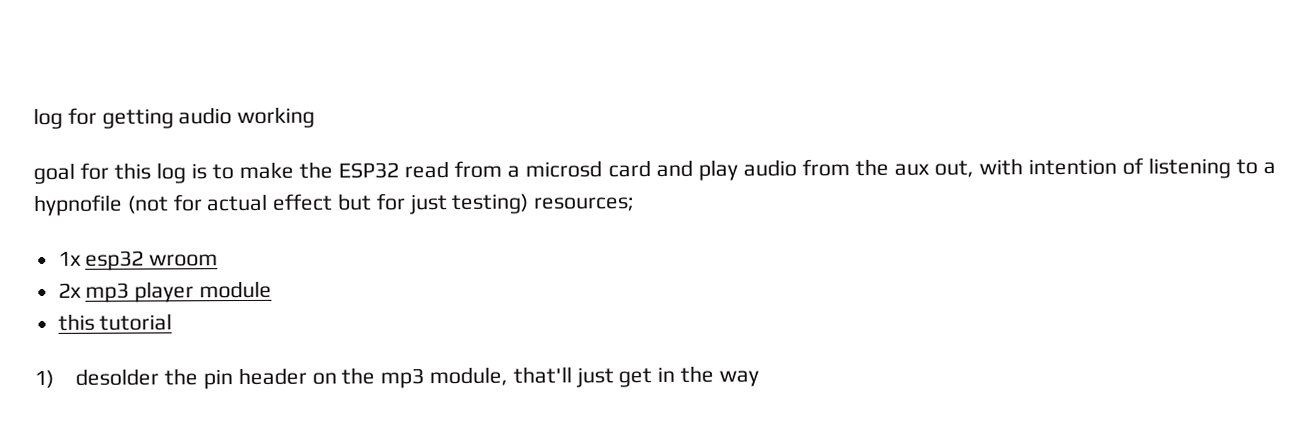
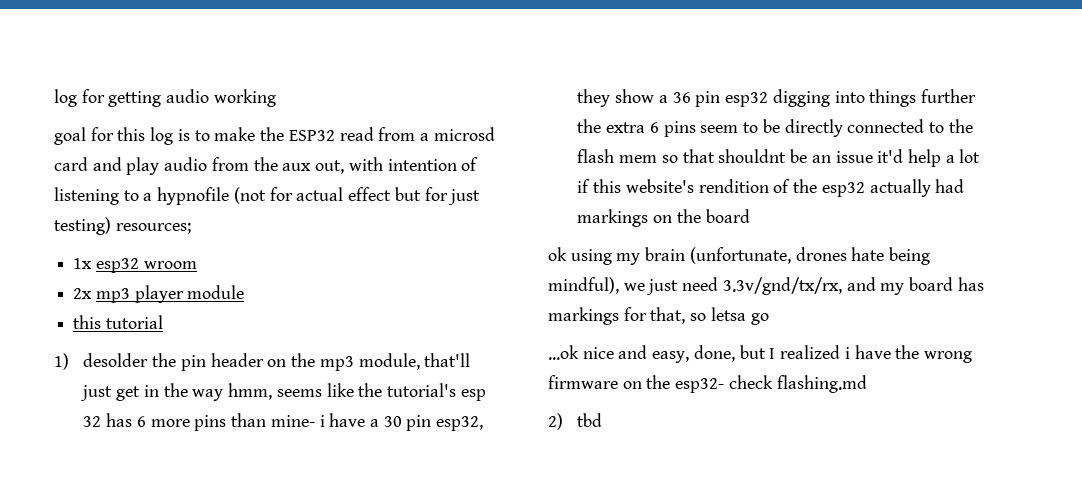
- 1) desolder the pin header on the mp3 module, that'll just get in the way
+ 1) desolder the pin header on the mp3 module, that'll just get in the way hmm, seems like the tutorial's esp 32 has 6 more pins than mine- i have a 30 pin esp32, they show a 36 pin esp32 digging into things further the extra 6 pins seem to be directly connected to the flash mem so that shouldnt be an issue it'd help a lot if this website's rendition of the esp32 actually had markings on the board
+ ok using my brain (unfortunate, drones hate being mindful), we just need 3.3v/gnd/tx/rx, and my board has markings for that, so letsa go
+ ...ok nice and easy, done, but I realized i have the wrong firmware on the esp32- check flashing.md
+ 2) tbd

